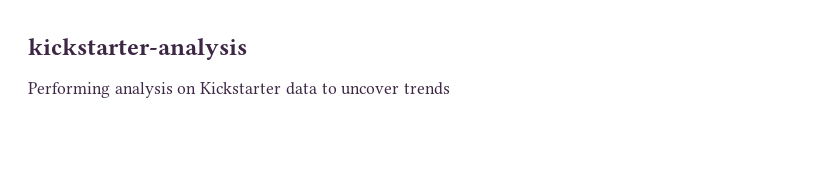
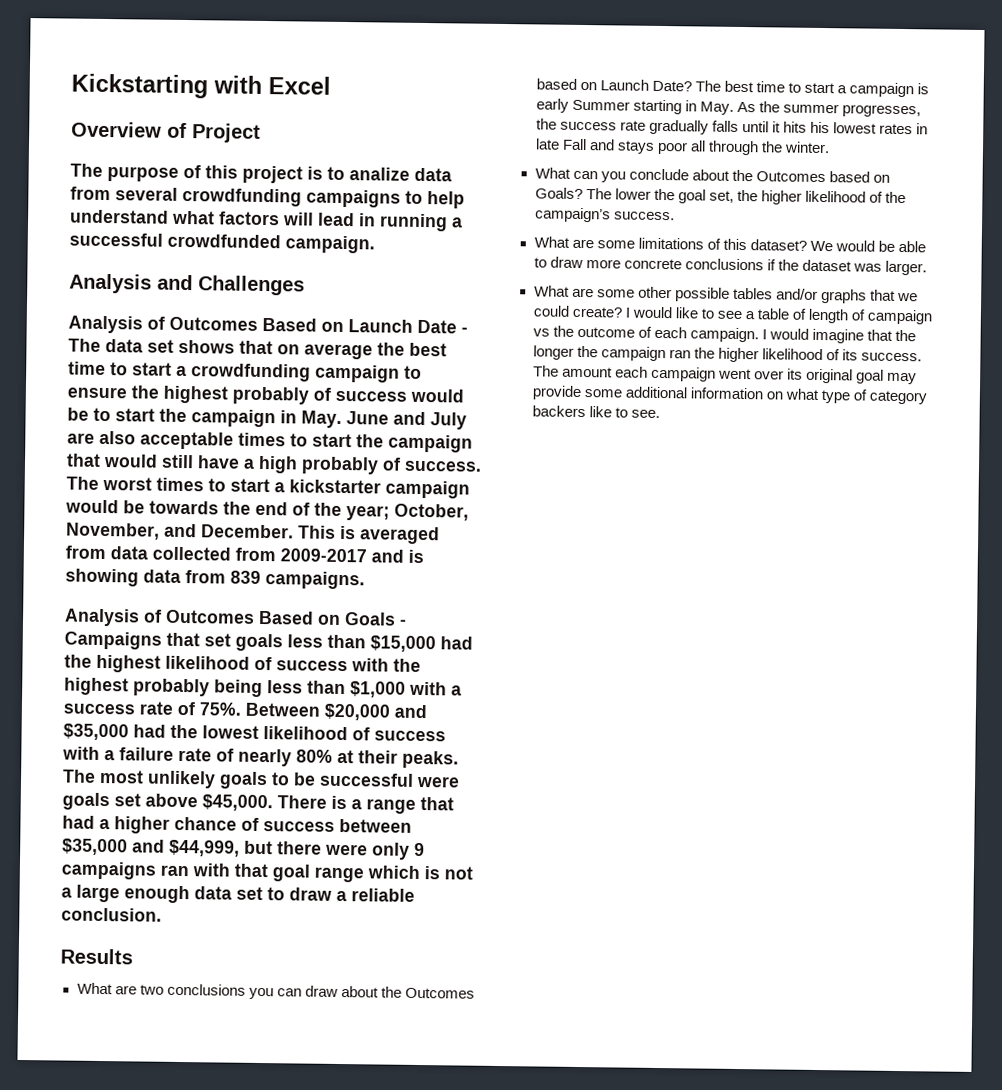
- kickstarter-analysis
- Performing analysis on Kickstarter data to uncover trends
+ Kickstarting with Excel
+ Overview of Project
+ The purpose of this project is to analize data from several crowdfunding campaigns to help understand what factors will lead in running a successful crowdfunded campaign.
+ Analysis and Challenges
+ Analysis of Outcomes Based on Launch Date - The data set shows that on average the best time to start a crowdfunding campaign to ensure the highest probably of success would be to start the campaign in May. June and July are also acceptable times to start the campaign that would still have a high probably of success. The worst times to start a kickstarter campaign would be towards the end of the year; October, November, and December. This is averaged from data collected from 2009-2017 and is showing data from 839 campaigns.
+ Analysis of Outcomes Based on Goals - Campaigns that set goals less than $15,000 had the highest likelihood of success with the highest probably being less than $1,000 with a success rate of 75%. Between $20,000 and $35,000 had the lowest likelihood of success with a failure rate of nearly 80% at their peaks. The most unlikely goals to be successful were goals set above $45,000. There is a range that had a higher chance of success between $35,000 and $44,999, but there were only 9 campaigns ran with that goal range which is not a large enough data set to draw a reliable conclusion.
+ Results
+ What are two conclusions you can draw about the Outcomes based on Launch Date? The best time to start a campaign is early Summer starting in May. As the summer progresses, the success rate gradually falls until it hits his lowest rates in late Fall and stays poor all through the winter.
+ What can you conclude about the Outcomes based on Goals? The lower the goal set, the higher likelihood of the campaign’s success.
+ What are some limitations of this dataset? We would be able to draw more concrete conclusions if the dataset was larger.
+ What are some other possible tables and/or graphs that we could create? I would like to see a table of length of campaign vs the outcome of each campaign. I would imagine that the longer the campaign ran the higher likelihood of its success. The amount each campaign went over its original goal may provide some additional information on what type of category backers like to see.

